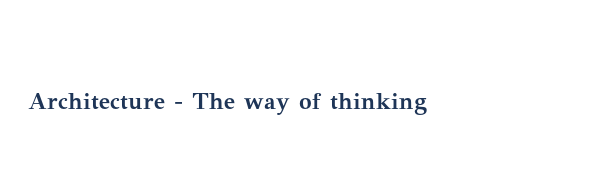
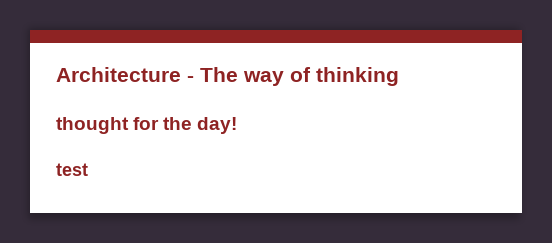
+ thought for the day!
+ test

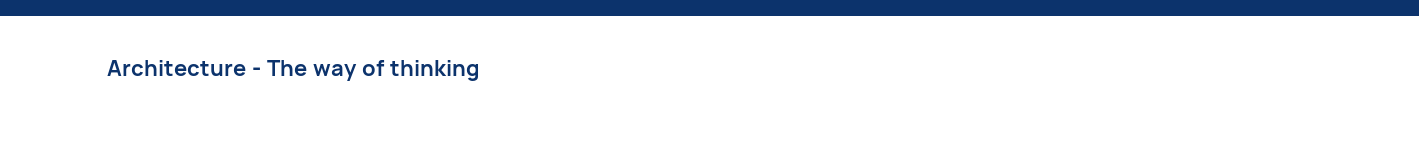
- thought for the day!
- test

